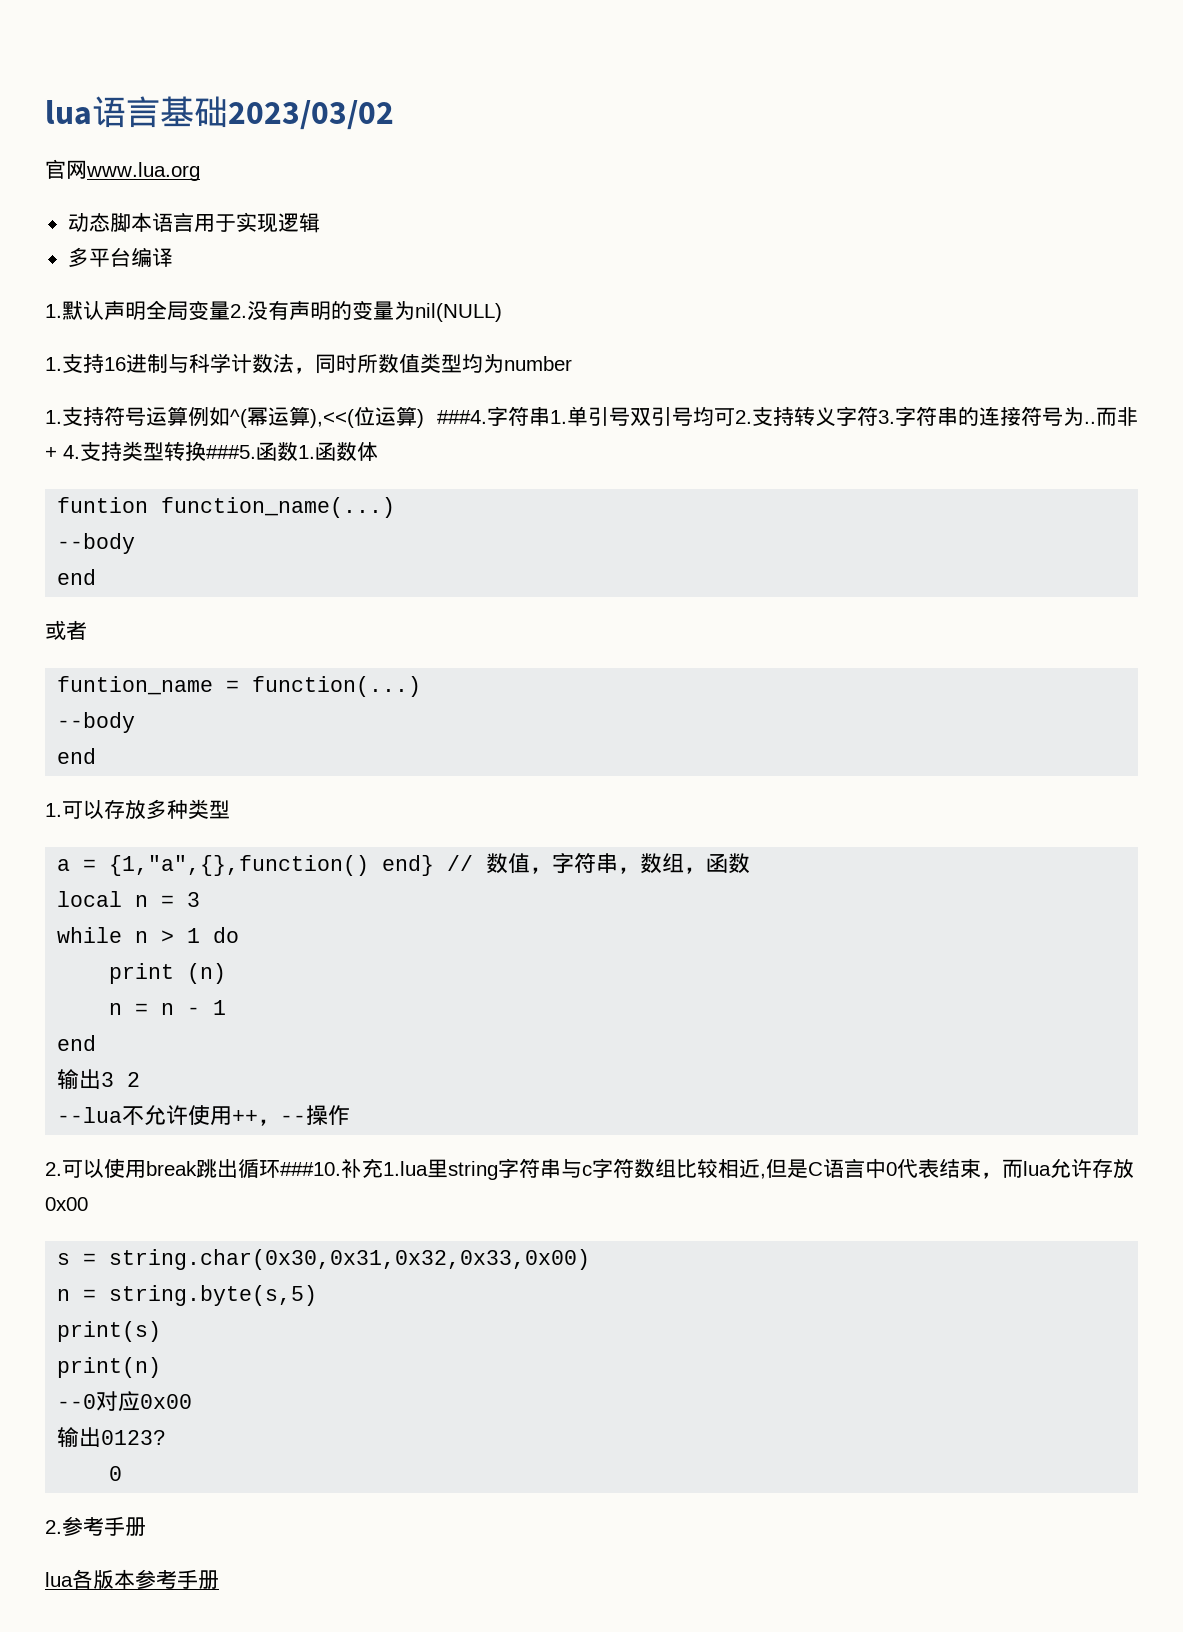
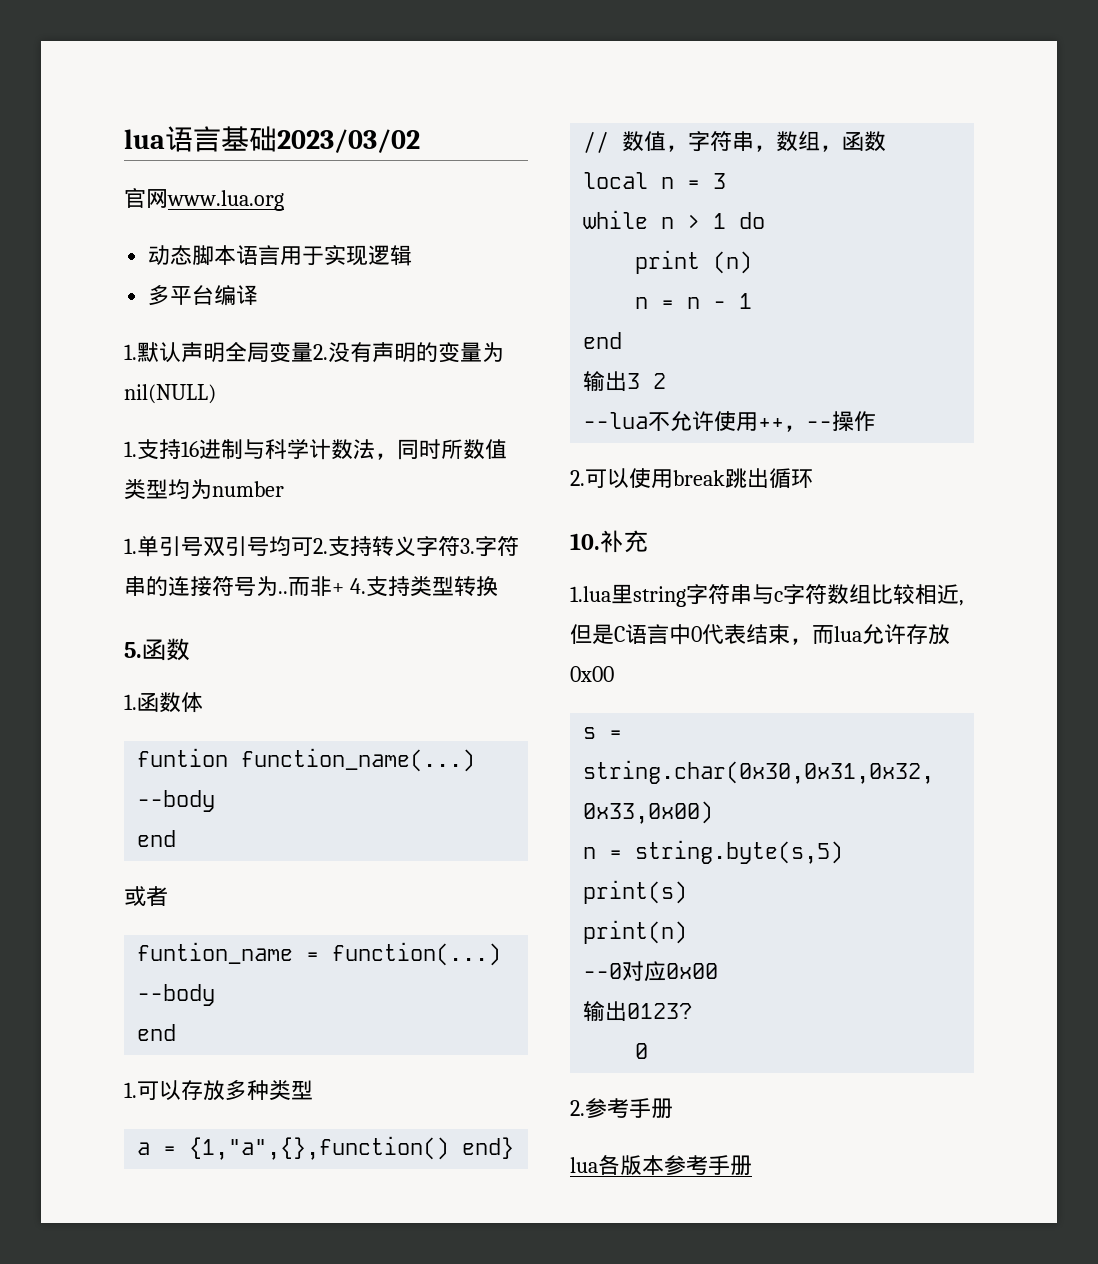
- 1.支持符号运算例如^(幂运算),<<(位运算) ###4.字符串1.单引号双引号均可2.支持转义字符3.字符串的连接符号为..
+ 1.单引号双引号均可2.支持转义字符3.字符串的连接符号为..
- 而非+ 4.支持类型转换###5.函数1.函数体
+ 而非+ 4.支持类型转换
+ 5.函数
+ 1.函数体
- 2.可以使用break跳出循环###10.补充1.lua里string字符串与c字符数组比较相近,但是C语言中0代表结束，而lua允许存放0x00
+ 2.可以使用break跳出循环
+ 10.补充
+ 1.lua里string字符串与c字符数组比较相近,但是C语言中0代表结束，而lua允许存放0x00

